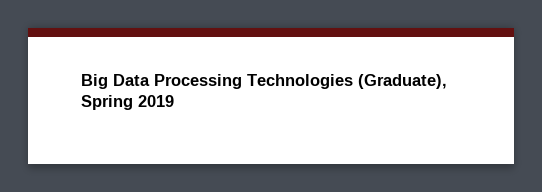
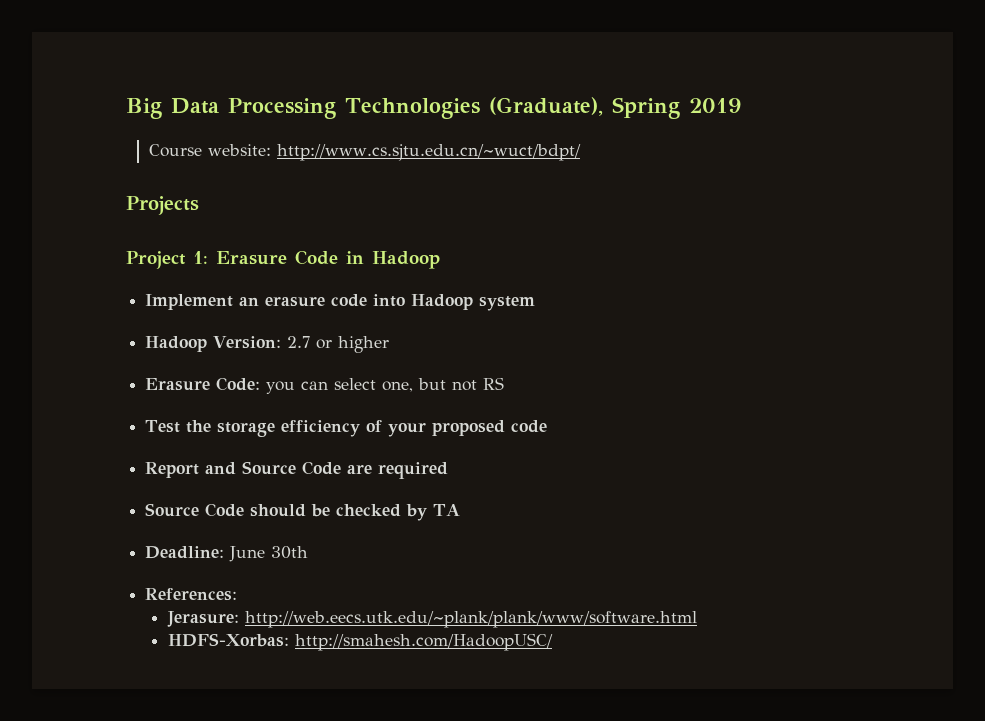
+ Course website: http://www.cs.sjtu.edu.cn/~wuct/bdpt/
+ Projects
+ Project 1: Erasure Code in Hadoop
+ Implement an erasure code into Hadoop system
+ Hadoop Version: 2.7 or higher
+ Erasure Code: you can select one, but not RS
+ Test the storage efficiency of your proposed code
+ Report and Source Code are required
+ Source Code should be checked by TA
+ Deadline: June 30th
+ References:
+ Jerasure: http://web.eecs.utk.edu/~plank/plank/www/software.html
+ HDFS-Xorbas: http://smahesh.com/HadoopUSC/

